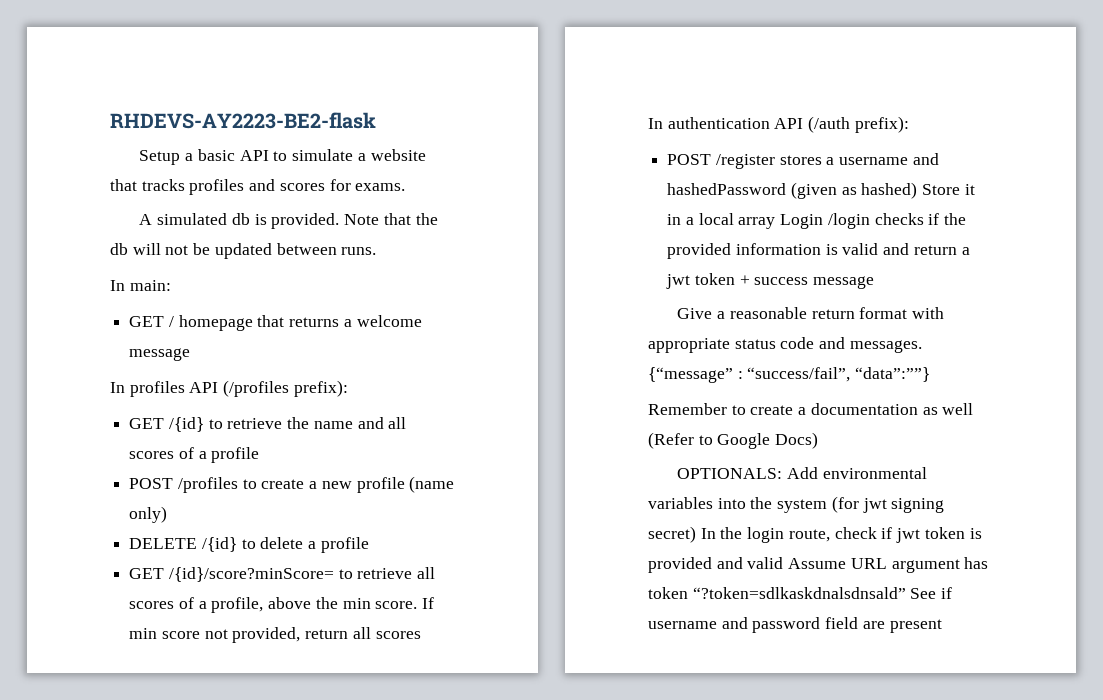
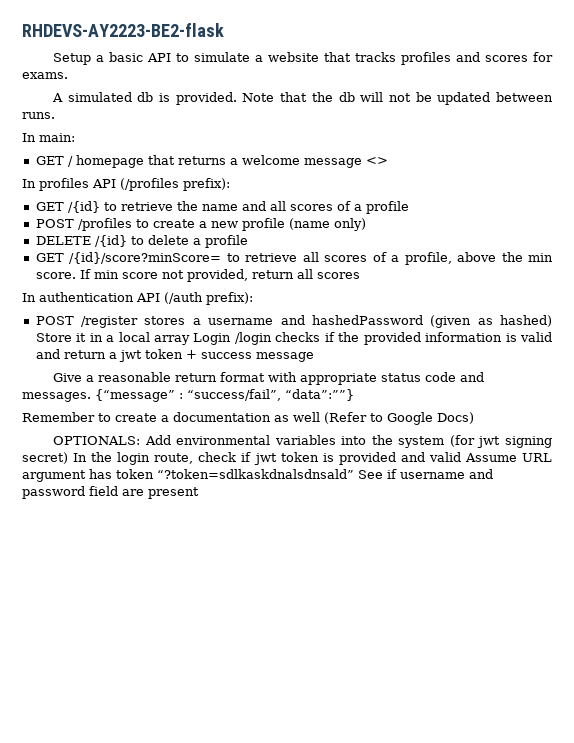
- GET / homepage that returns a welcome message
+ GET / homepage that returns a welcome message <>

